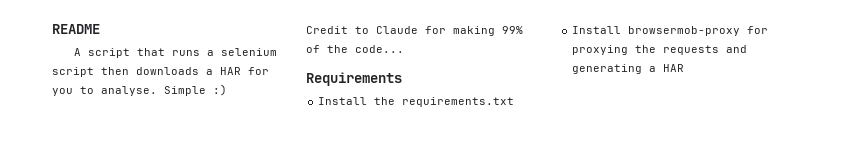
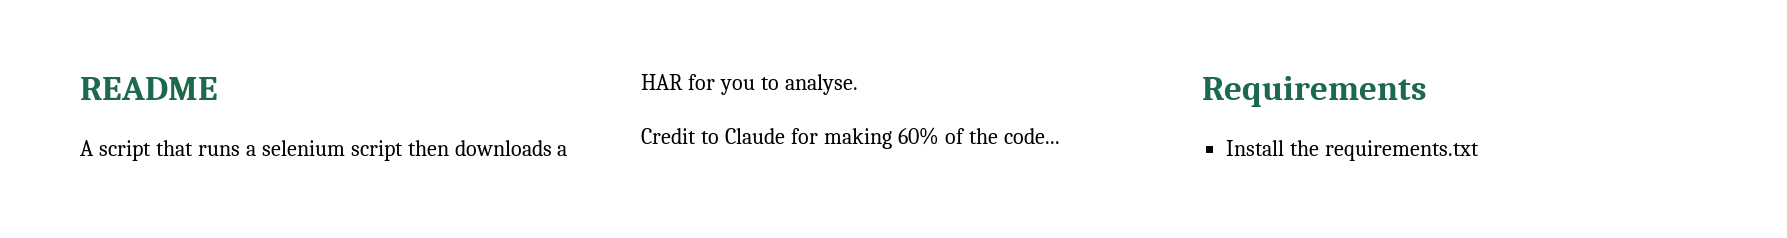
- Simple :)
- Credit to Claude for making 99% of the code...
+ Credit to Claude for making 60% of the code...
- Install browsermob-proxy for proxying the requests and generating a HAR

